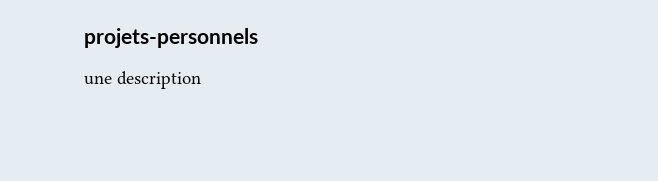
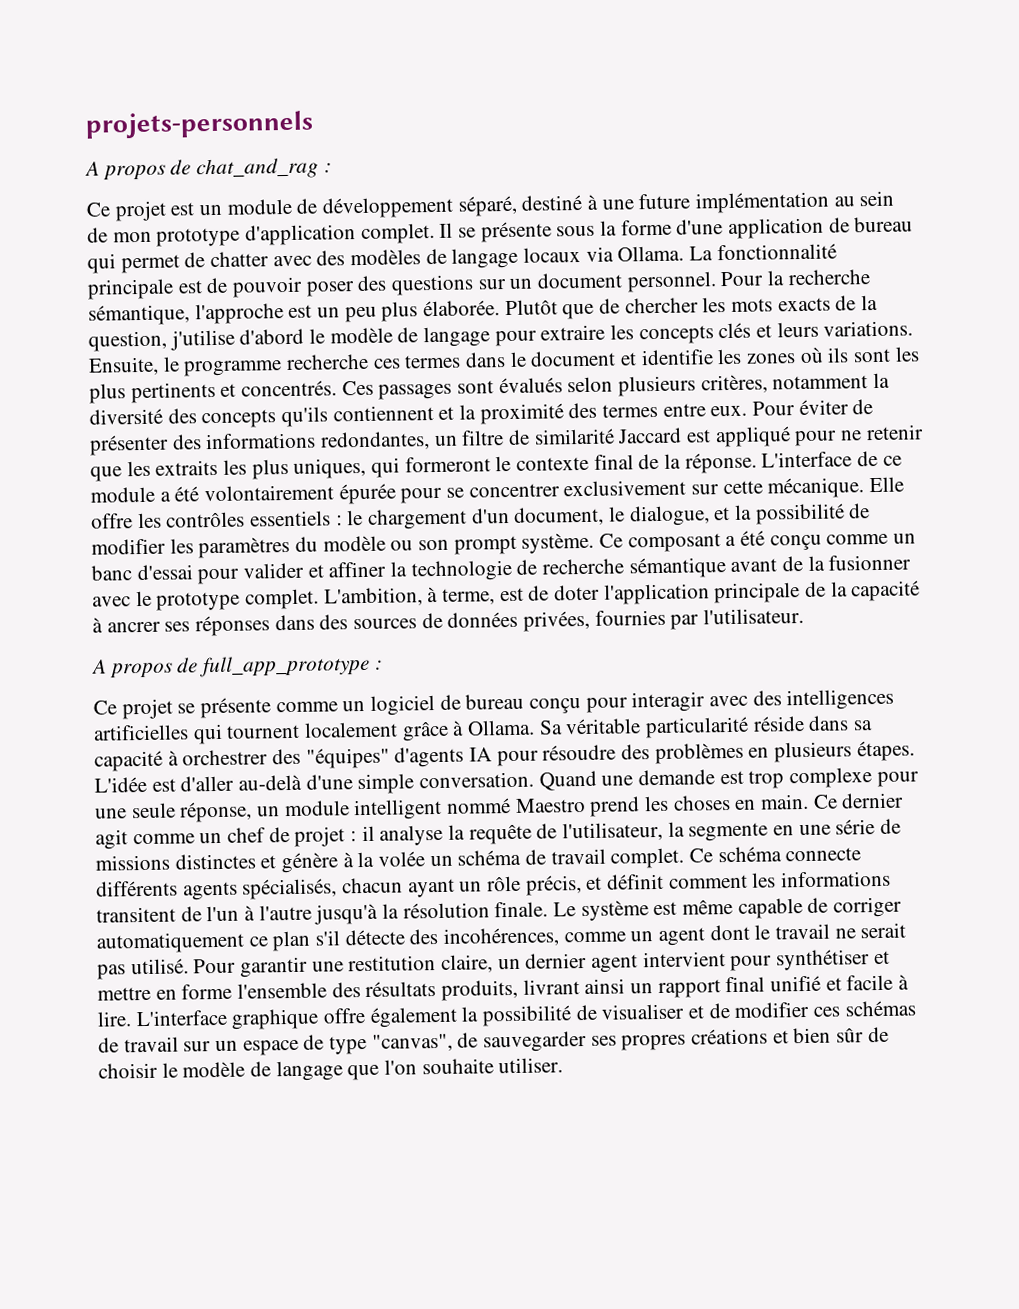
- une description
+ A propos de chat_and_rag :
+ Ce projet est un module de développement séparé, destiné à une future implémentation au sein de mon prototype d'application complet. Il se présente sous la forme d'une application de bureau qui permet de chatter avec des modèles de langage locaux via Ollama. La fonctionnalité principale est de pouvoir poser des questions sur un document personnel. Pour la recherche sémantique, l'approche est un peu plus élaborée. Plutôt que de chercher les mots exacts de la question, j'utilise d'abord le modèle de langage pour extraire les concepts clés et leurs variations. Ensuite, le programme recherche ces termes dans le document et identifie les zones où ils sont les plus pertinents et concentrés. Ces passages sont évalués selon plusieurs critères, notamment la diversité des concepts qu'ils contiennent et la proximité des termes entre eux. Pour éviter de présenter des informations redondantes, un filtre de similarité Jaccard est appliqué pour ne retenir que les extraits les plus uniques, qui formeront le contexte final de la réponse. L'interface de ce module a été volontairement épurée pour se concentrer exclusivement sur cette mécanique. Elle offre les contrôles essentiels : le chargement d'un document, le dialogue, et la possibilité de modifier les paramètres du modèle ou son prompt système. Ce composant a été conçu comme un banc d'essai pour valider et affiner la technologie de recherche sémantique avant de la fusionner avec le prototype complet. L'ambition, à terme, est de doter l'application principale de la capacité à ancrer ses réponses dans des sources de données privées, fournies par l'utilisateur.
+ A propos de full_app_prototype :
+ Ce projet se présente comme un logiciel de bureau conçu pour interagir avec des intelligences artificielles qui tournent localement grâce à Ollama. Sa véritable particularité réside dans sa capacité à orchestrer des "équipes" d'agents IA pour résoudre des problèmes en plusieurs étapes. L'idée est d'aller au-delà d'une simple conversation. Quand une demande est trop complexe pour une seule réponse, un module intelligent nommé Maestro prend les choses en main. Ce dernier agit comme un chef de projet : il analyse la requête de l'utilisateur, la segmente en une série de missions distinctes et génère à la volée un schéma de travail complet. Ce schéma connecte différents agents spécialisés, chacun ayant un rôle précis, et définit comment les informations transitent de l'un à l'autre jusqu'à la résolution finale. Le système est même capable de corriger automatiquement ce plan s'il détecte des incohérences, comme un agent dont le travail ne serait pas utilisé. Pour garantir une restitution claire, un dernier agent intervient pour synthétiser et mettre en forme l'ensemble des résultats produits, livrant ainsi un rapport final unifié et facile à lire. L'interface graphique offre également la possibilité de visualiser et de modifier ces schémas de travail sur un espace de type "canvas", de sauvegarder ses propres créations et bien sûr de choisir le modèle de langage que l'on souhaite utiliser.

